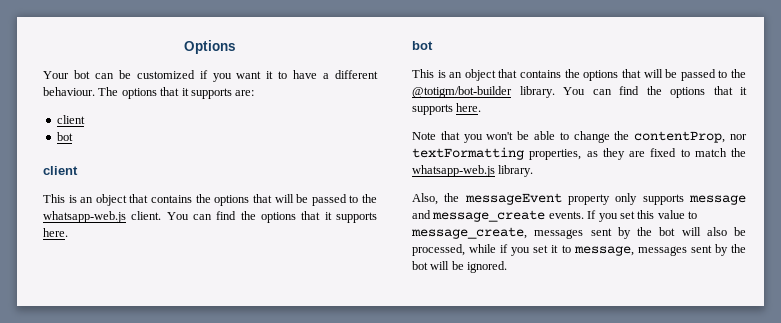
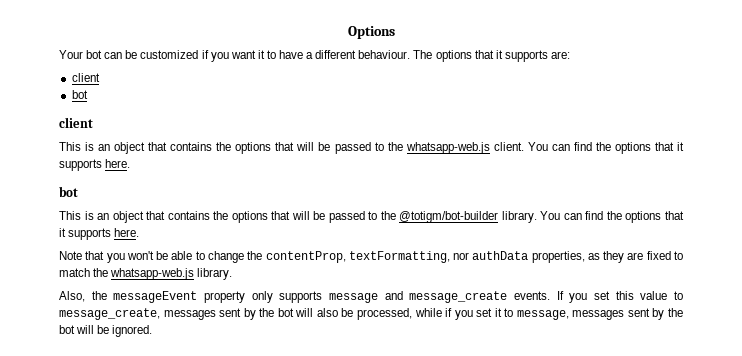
- Note that you won't be able to change the contentProp, nor textFormatting properties, as they are fixed to match the whatsapp-web.js library.
+ Note that you won't be able to change the contentProp, textFormatting, nor authData properties, as they are fixed to match the whatsapp-web.js library.

